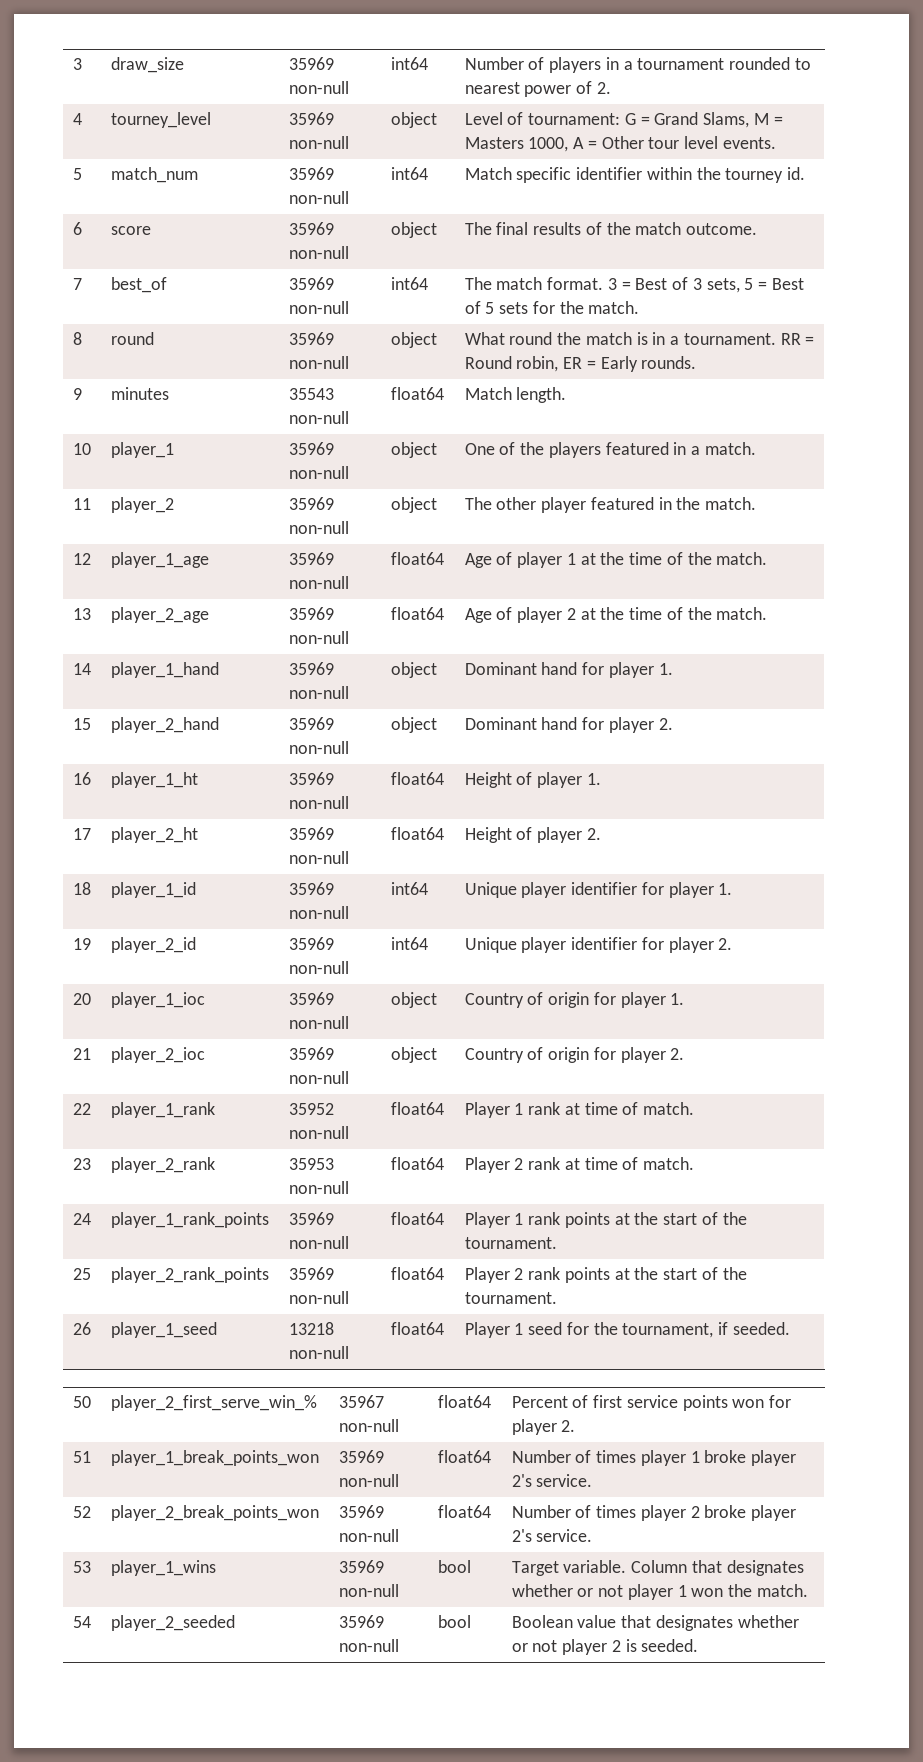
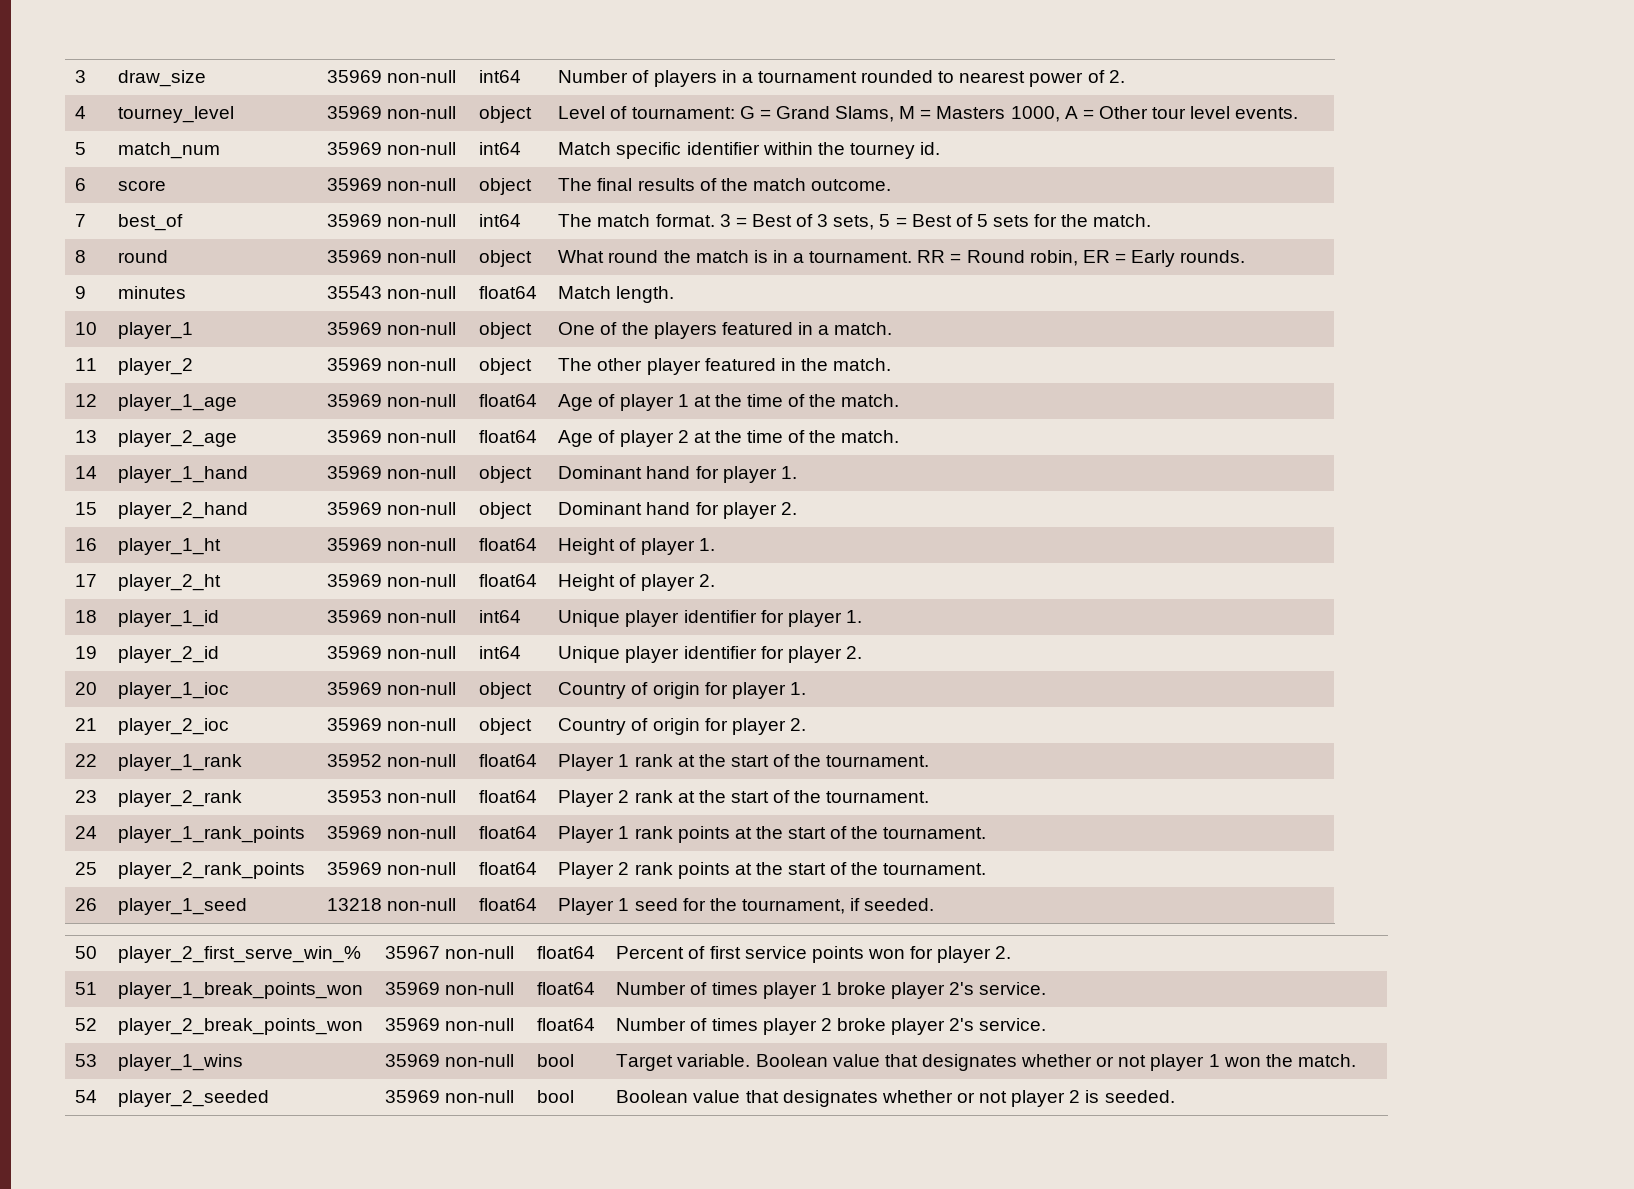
- 22 | player_1_rank | 35952 non-null | float64 | Player 1 rank at time of match.
+ 22 | player_1_rank | 35952 non-null | float64 | Player 1 rank at the start of the tournament.
- 23 | player_2_rank | 35953 non-null | float64 | Player 2 rank at time of match.
+ 23 | player_2_rank | 35953 non-null | float64 | Player 2 rank at the start of the tournament.
- 53 | player_1_wins | 35969 non-null | bool | Target variable. Column that designates whether or not player 1 won the match.
+ 53 | player_1_wins | 35969 non-null | bool | Target variable. Boolean value that designates whether or not player 1 won the match.

